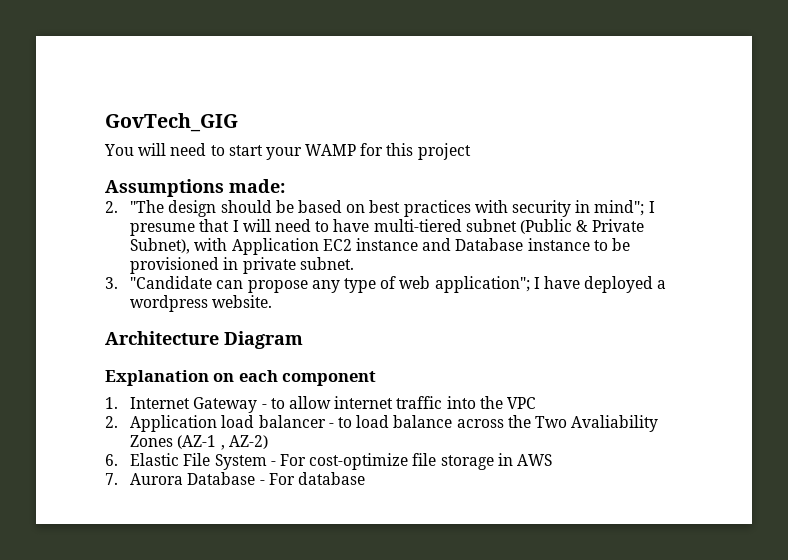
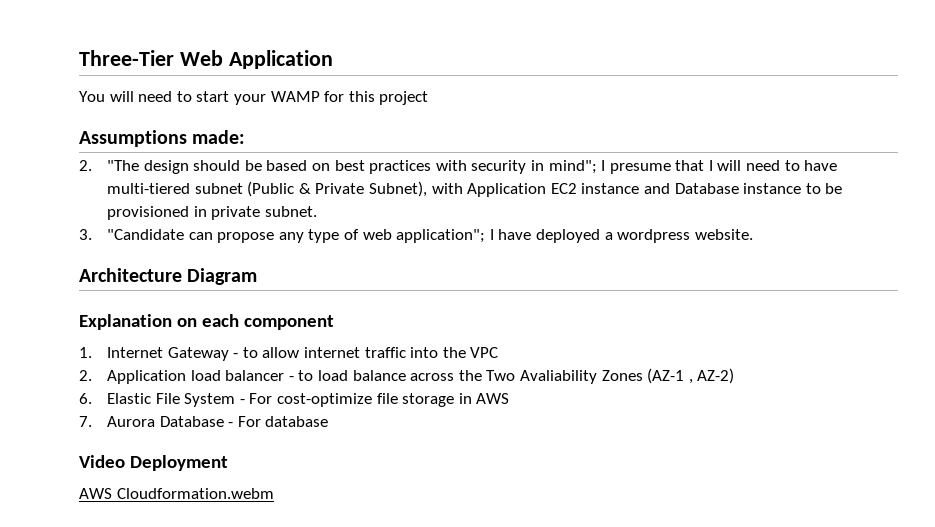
- GovTech_GIG
+ Three-Tier Web Application
+ Video Deployment
+ AWS Cloudformation.webm

